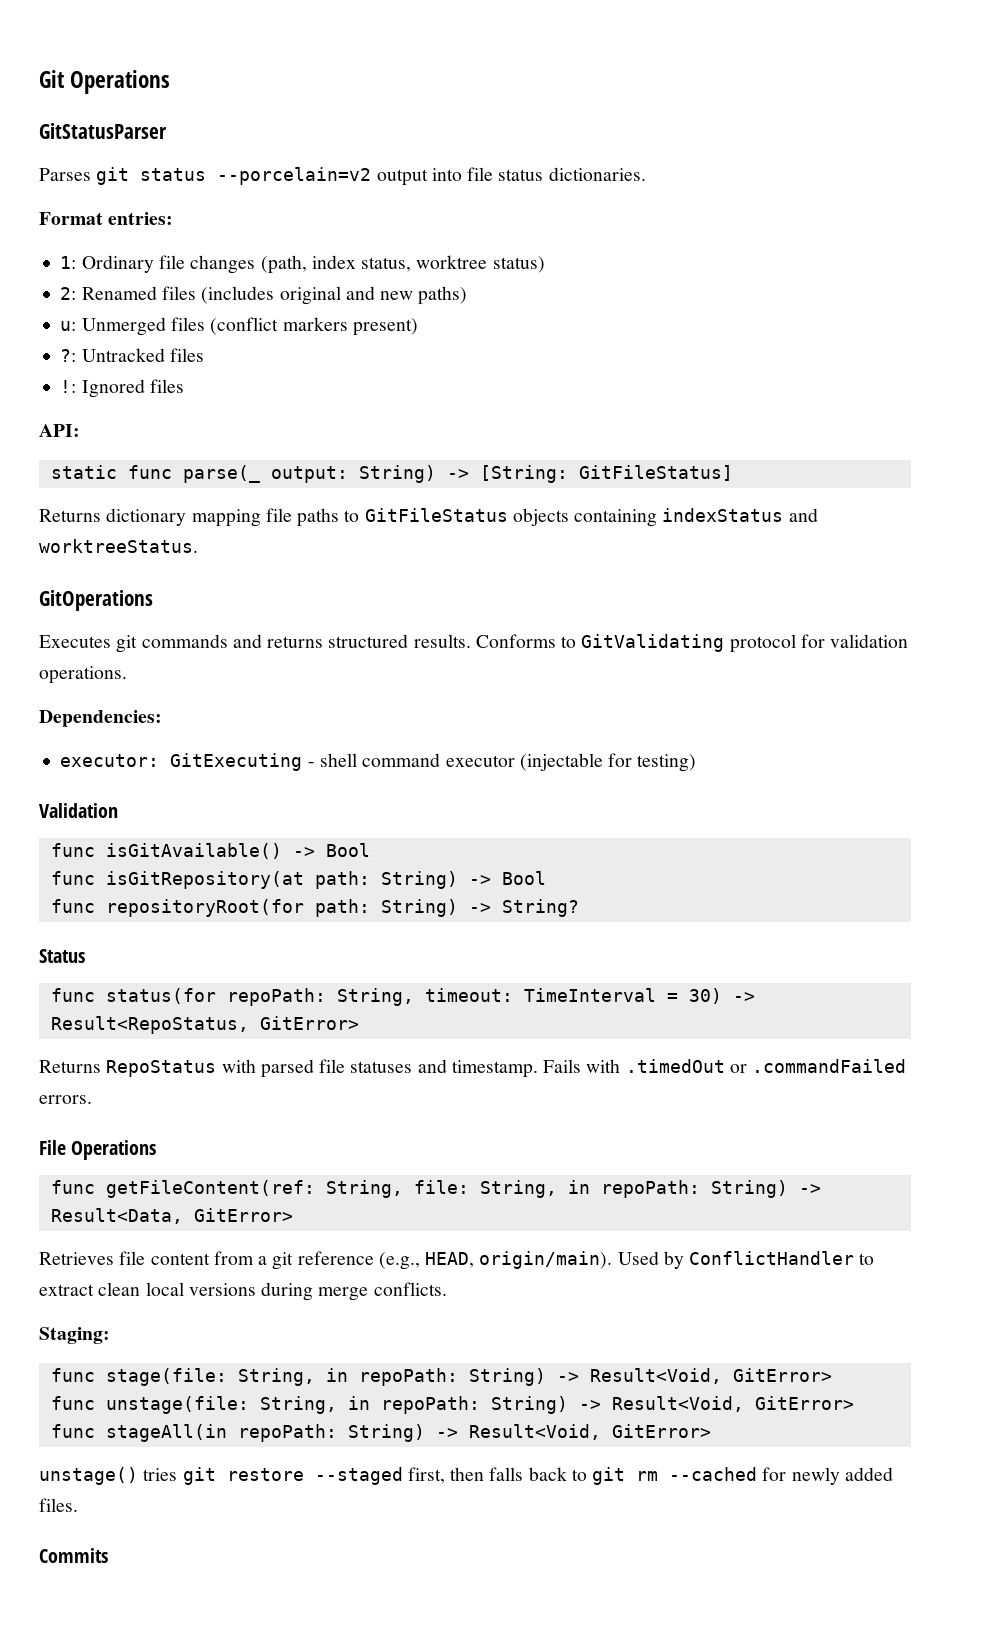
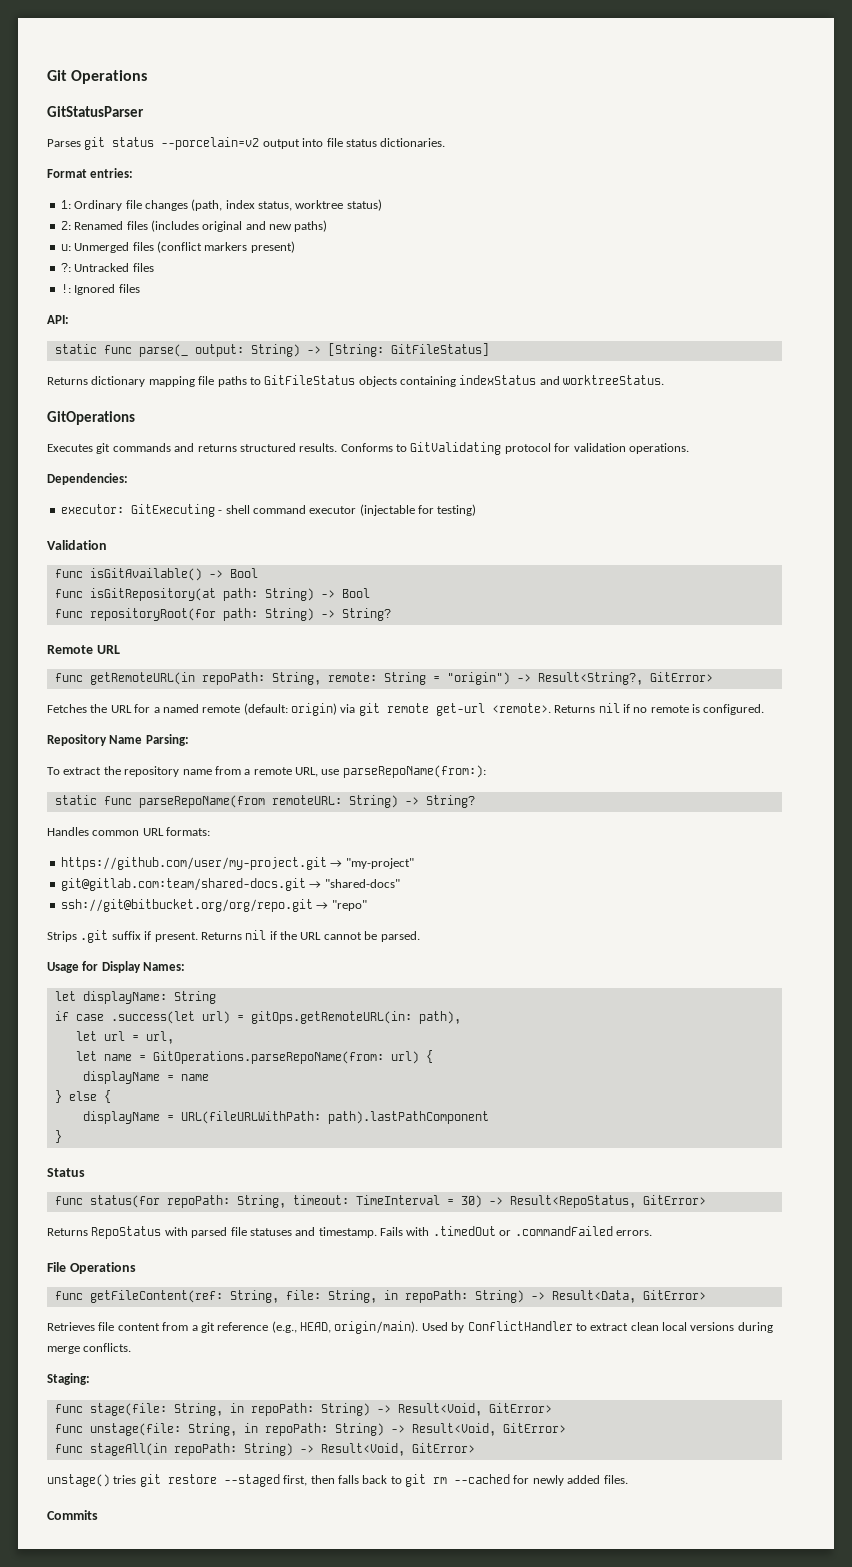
+ Remote URL
+ func getRemoteURL(in repoPath: String, remote: String = "origin") -> Result<String?, GitError>
+ Fetches the URL for a named remote (default: origin) via git remote get-url <remote>. Returns nil if no remote is configured.
+ Repository Name Parsing:
+ To extract the repository name from a remote URL, use parseRepoName(from:):
+ static func parseRepoName(from remoteURL: String) -> String?
+ Handles common URL formats:
+ https://github.com/user/my-project.git → "my-project"
+ git@gitlab.com:team/shared-docs.git → "shared-docs"
+ ssh://git@bitbucket.org/org/repo.git → "repo"
+ Strips .git suffix if present. Returns nil if the URL cannot be parsed.
+ Usage for Display Names:
+ let displayName: String
+ if case .success(let url) = gitOps.getRemoteURL(in: path),
+ let url = url,
+ let name = GitOperations.parseRepoName(from: url) {
+ displayName = name
+ } else {
+ displayName = URL(fileURLWithPath: path).lastPathComponent
+ }

